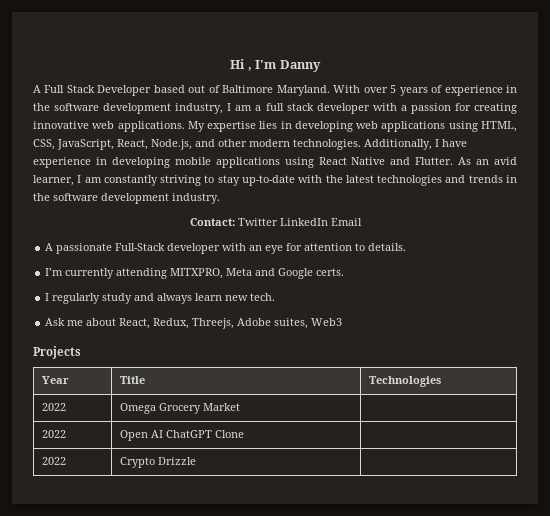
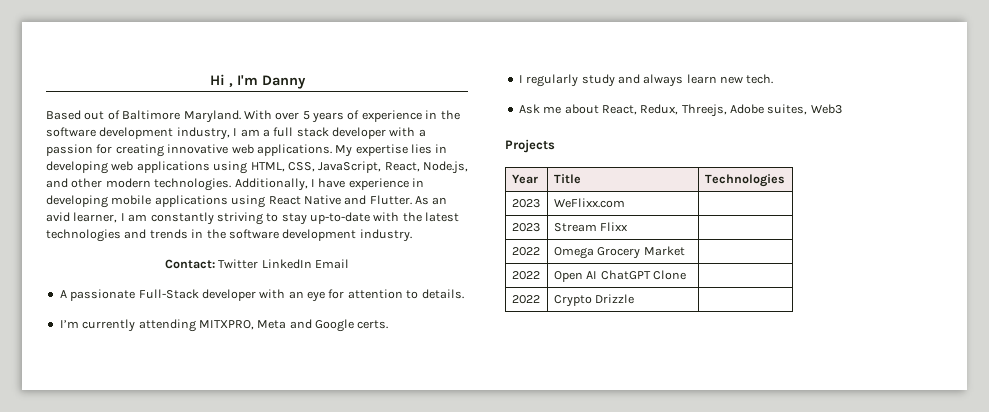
- A Full Stack Developer based out of Baltimore Maryland.
+ Based out of Baltimore Maryland.
+ 2023 | WeFlixx.com |
+ 2023 | Stream Flixx |

